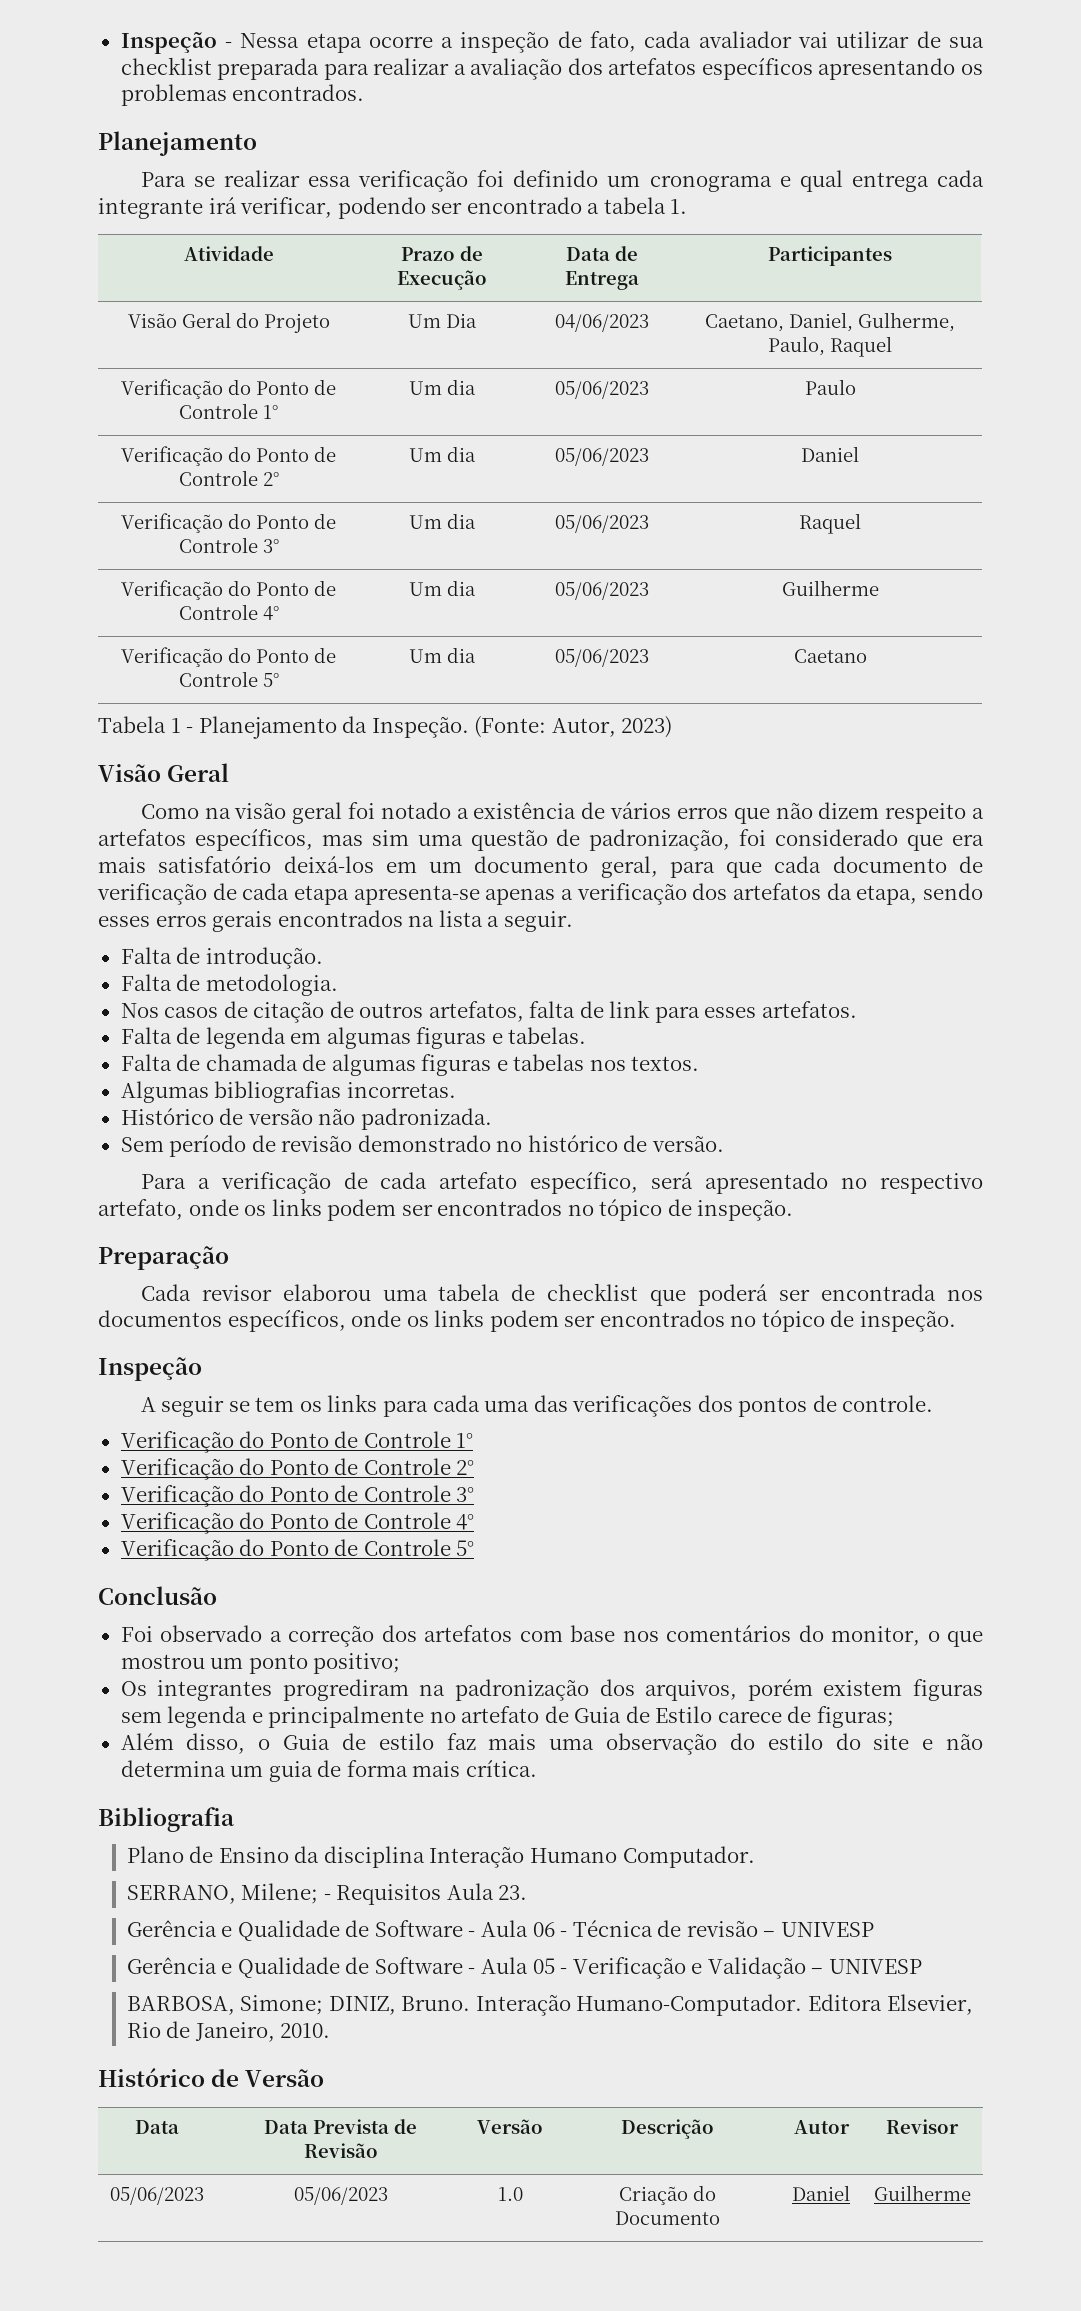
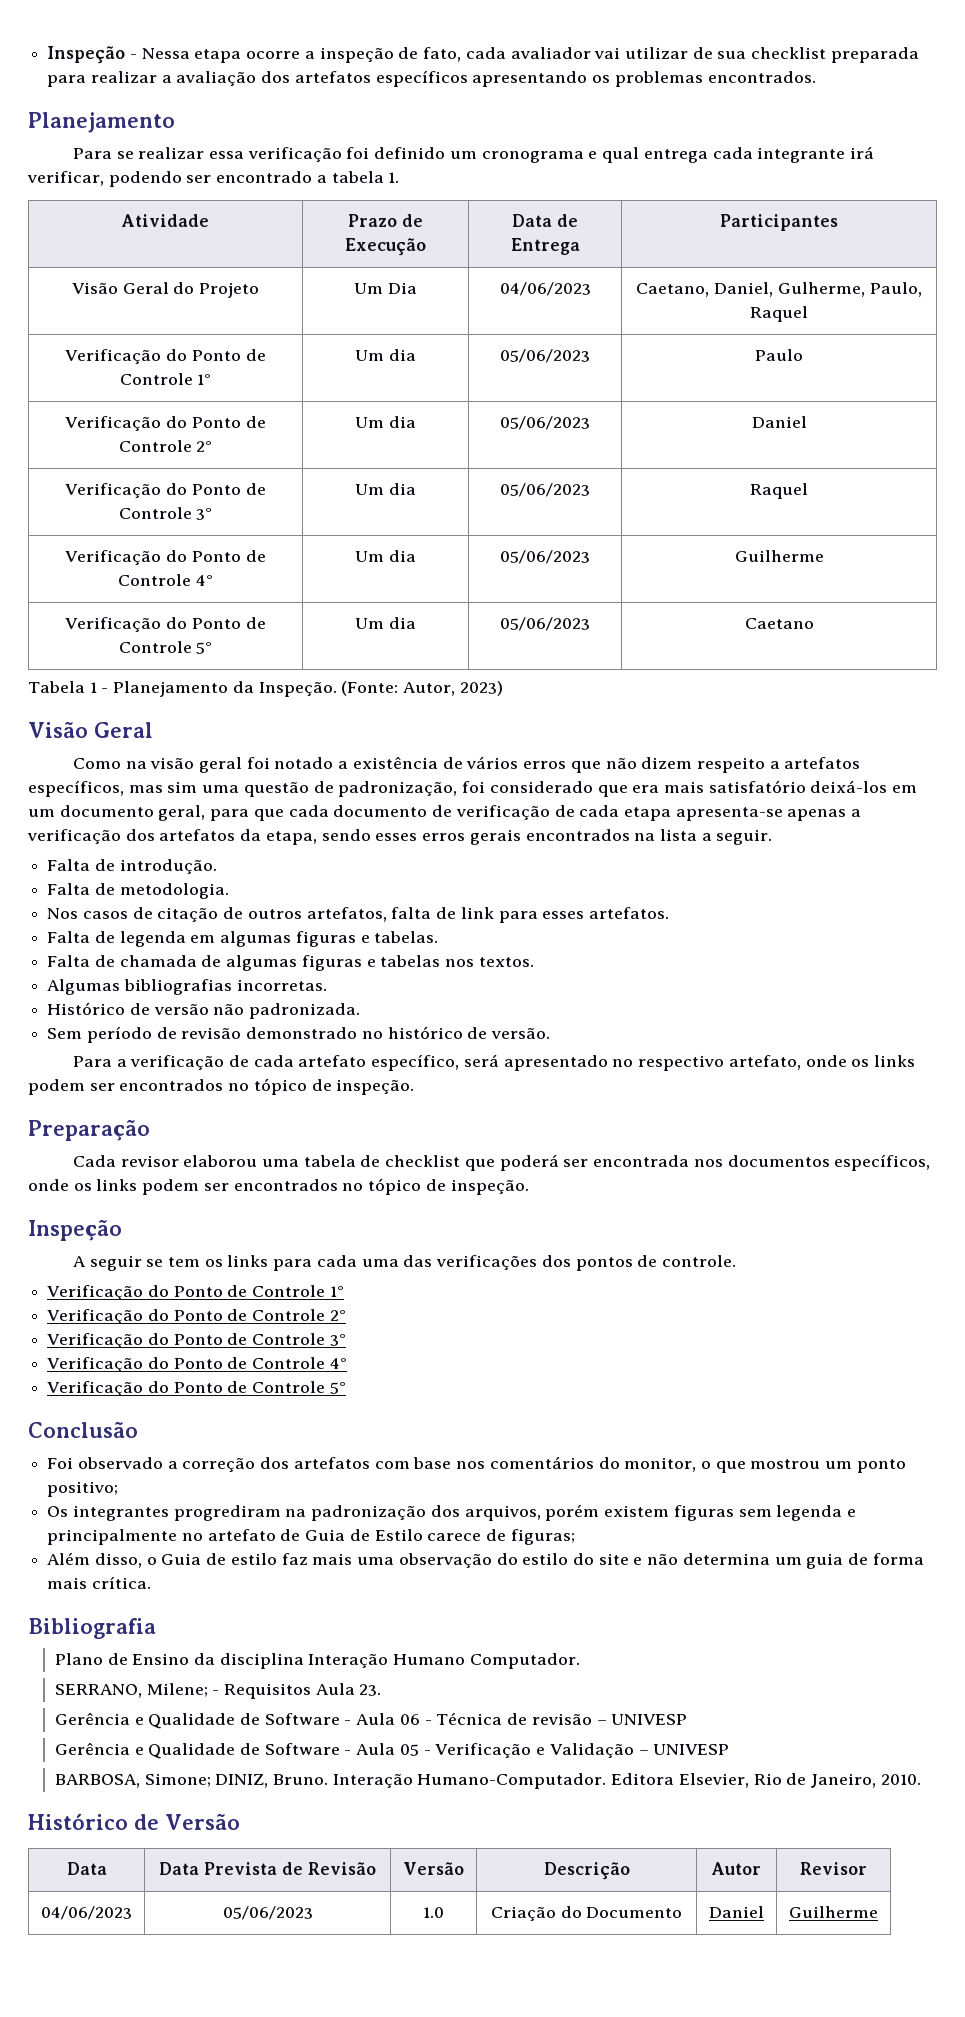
- 05/06/2023 | 05/06/2023 | 1.0 | Criação do Documento | Daniel | Guilherme
+ 04/06/2023 | 05/06/2023 | 1.0 | Criação do Documento | Daniel | Guilherme

